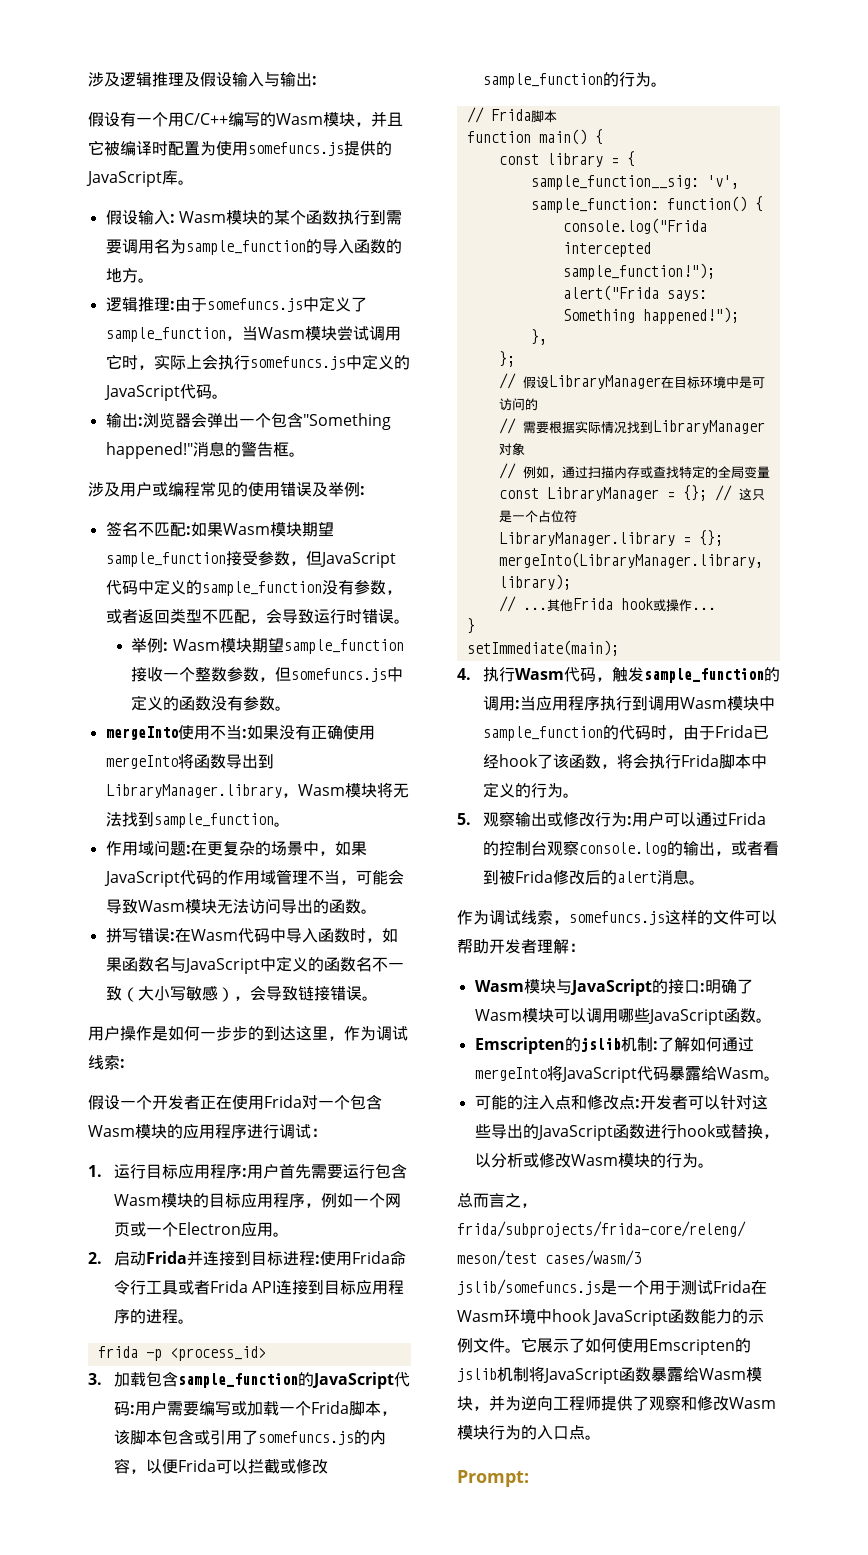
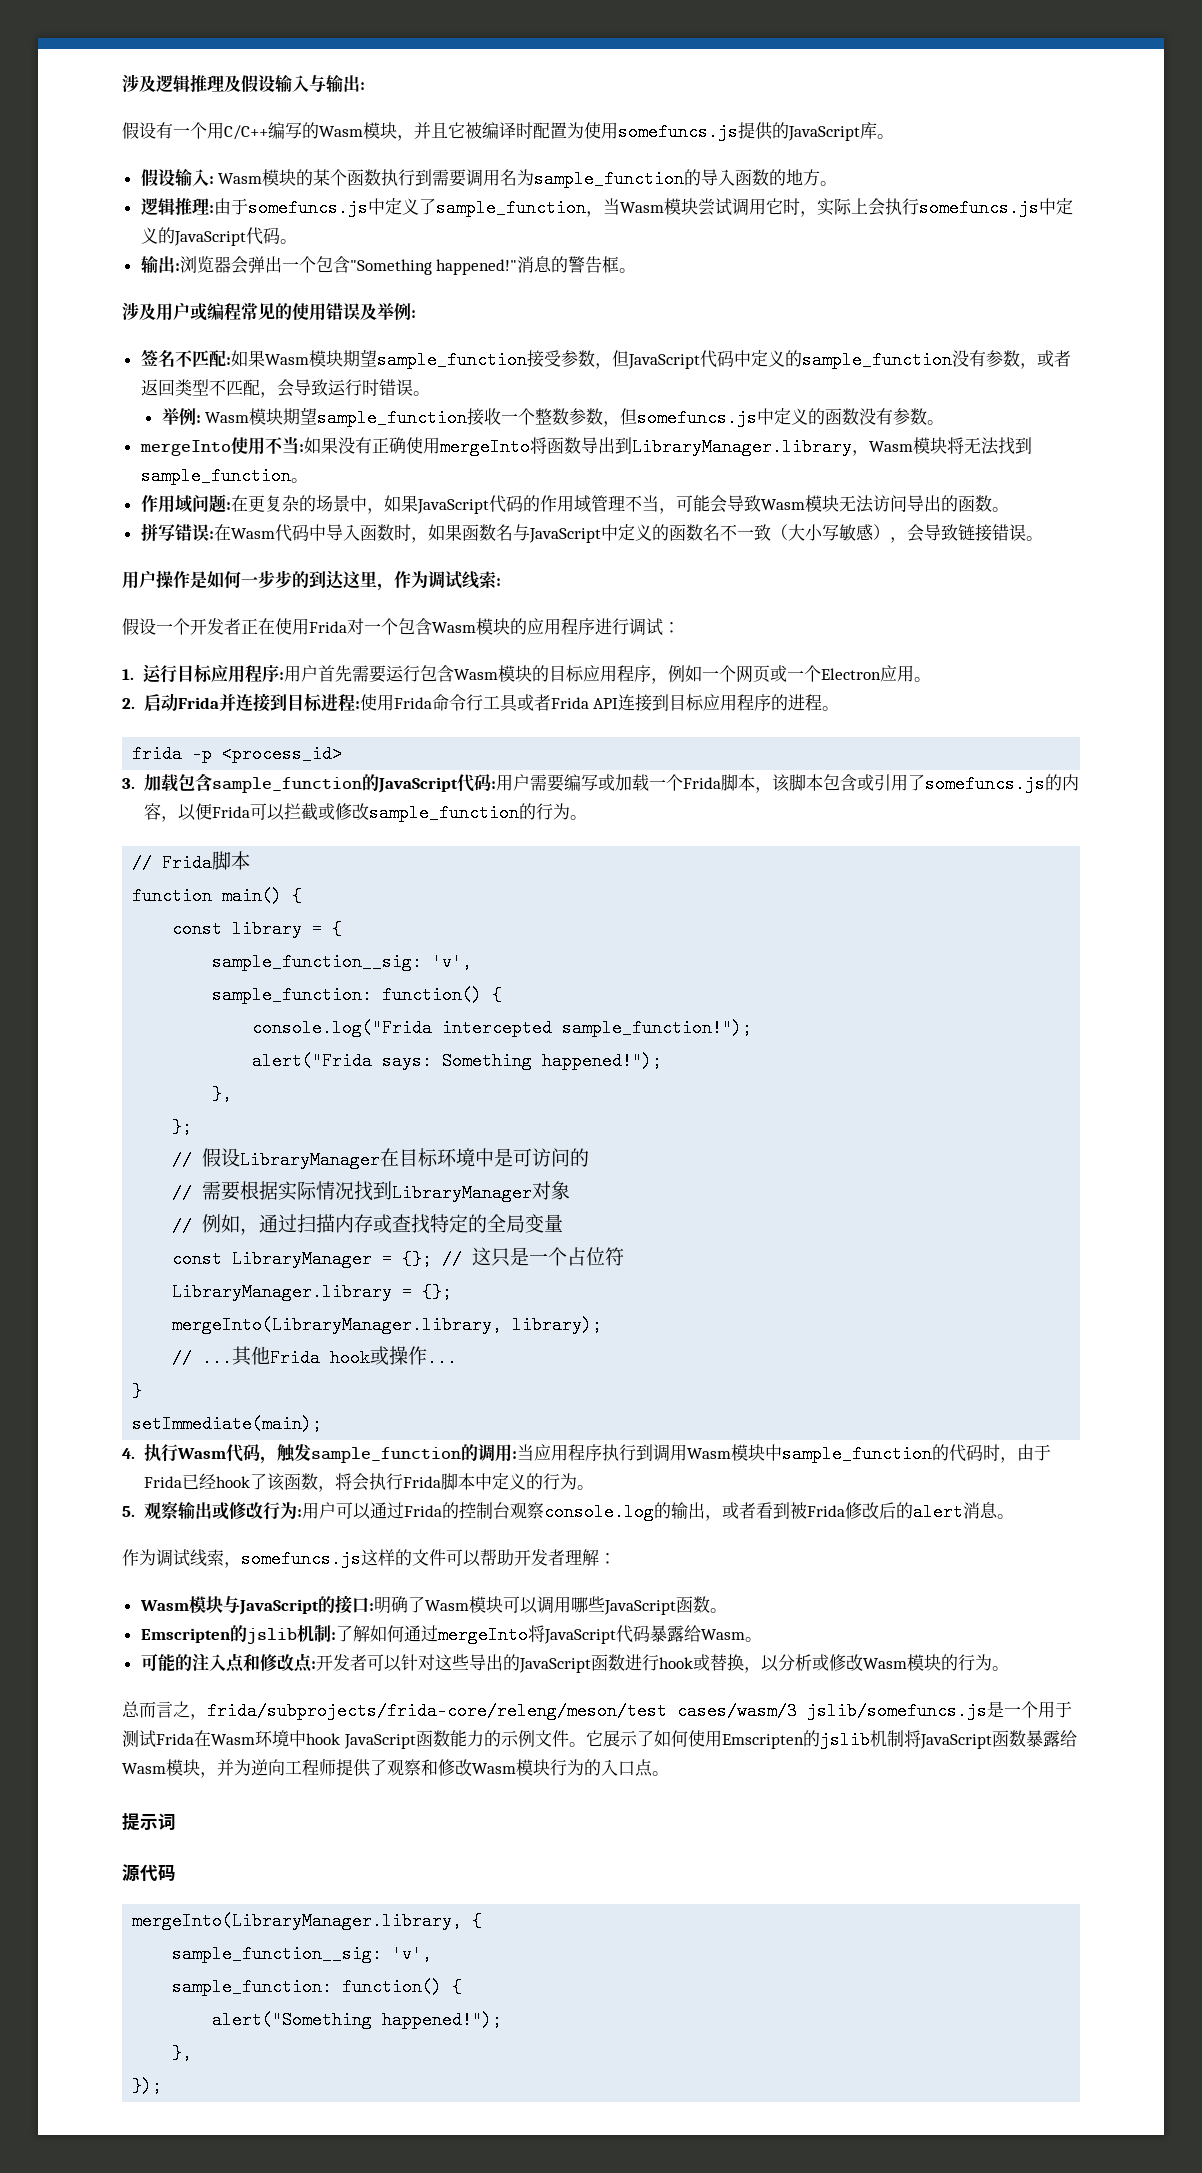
- Prompt:
+ 提示词
+ 源代码
+ mergeInto(LibraryManager.library, {
+ sample_function__sig: 'v',
+ sample_function: function() {
+ alert("Something happened!");
+ },
+ });

